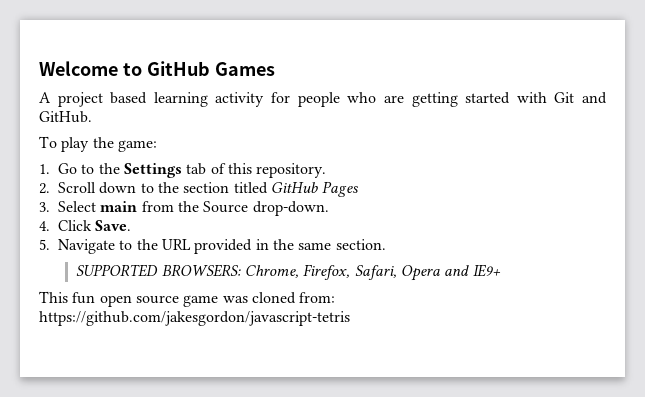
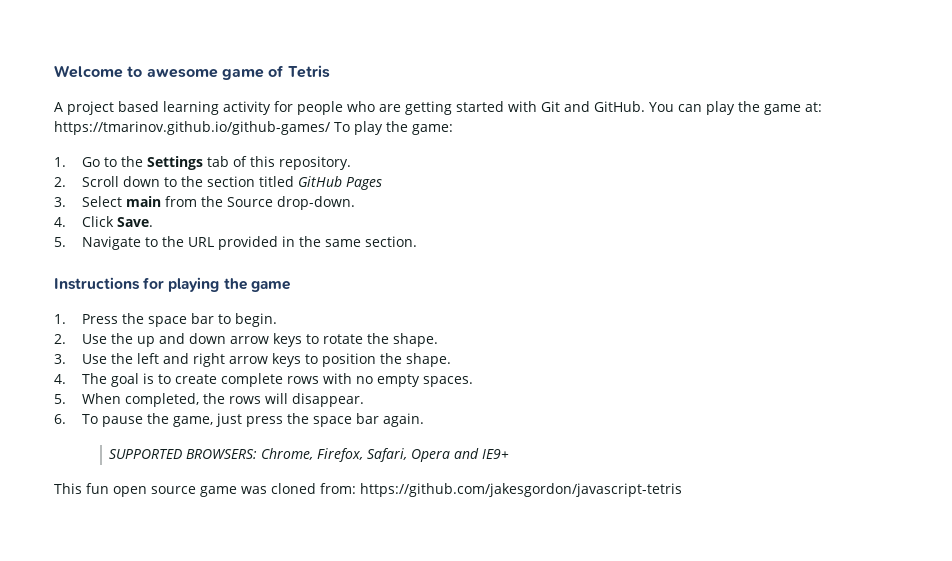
- Welcome to GitHub Games
+ Welcome to awesome game of Tetris
- A project based learning activity for people who are getting started with Git and GitHub.
- To play the game:
+ A project based learning activity for people who are getting started with Git and GitHub. You can play the game at: https://tmarinov.github.io/github-games/ To play the game:
+ Instructions for playing the game
+ 1. Press the space bar to begin.
+ 2. Use the up and down arrow keys to rotate the shape.
+ 3. Use the left and right arrow keys to position the shape.
+ 4. The goal is to create complete rows with no empty spaces.
+ 5. When completed, the rows will disappear.
+ 6. To pause the game, just press the space bar again.

